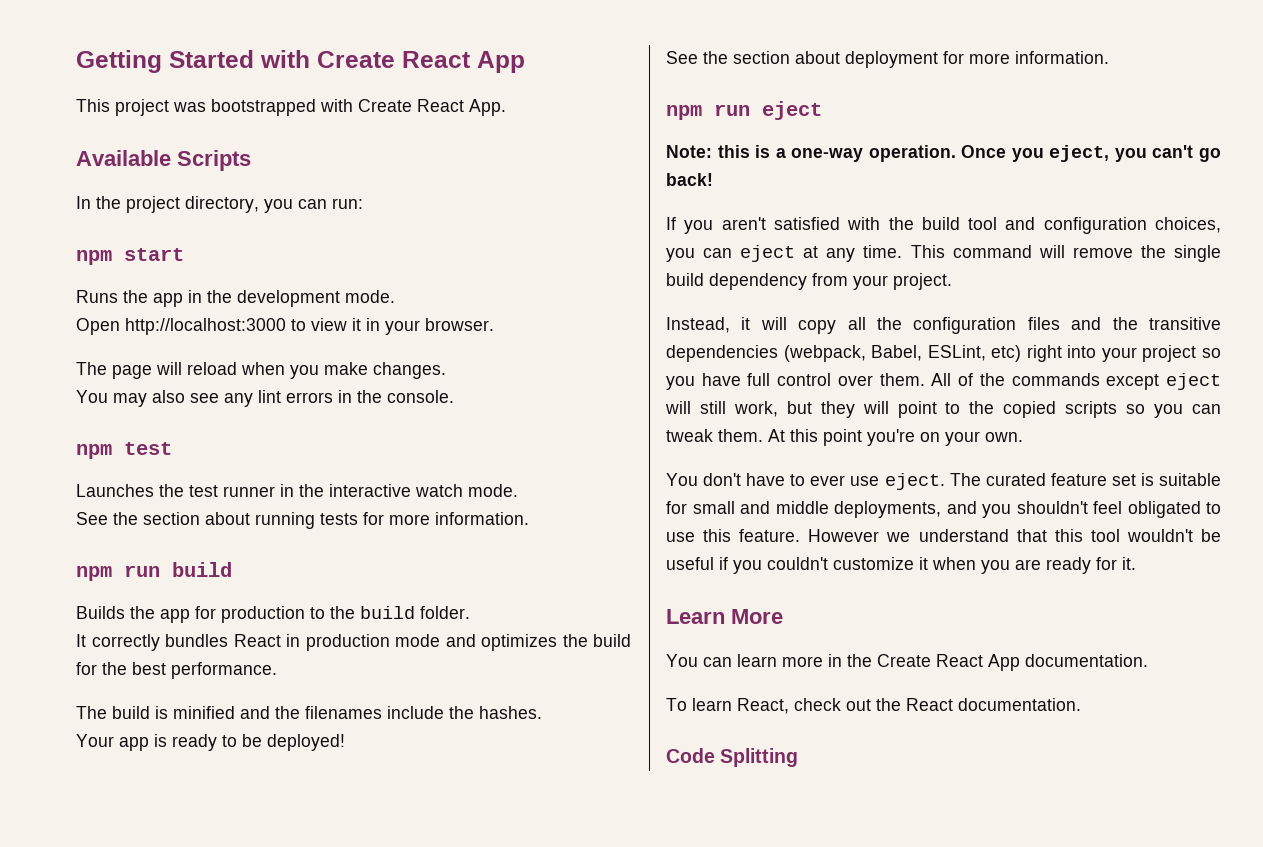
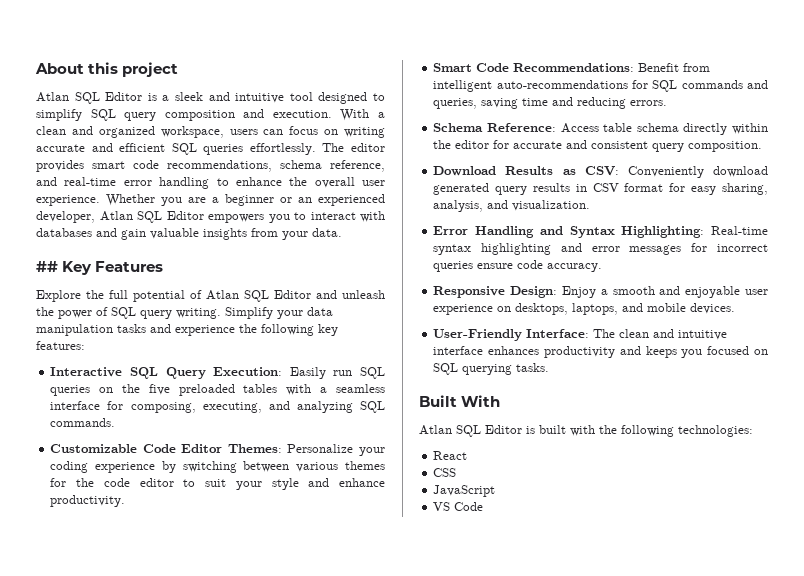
- Getting Started with Create React App
- This project was bootstrapped with Create React App.
- Available Scripts
- In the project directory, you can run:
- npm start
- Runs the app in the development mode.
- Open http://localhost:3000 to view it in your browser.
- The page will reload when you make changes.
- You may also see any lint errors in the console.
- npm test
- Launches the test runner in the interactive watch mode.
- See the section about running tests for more information.
- npm run build
- Builds the app for production to the build folder.
- It correctly bundles React in production mode and optimizes the build for the best performance.
- The build is minified and the filenames include the hashes.
- Your app is ready to be deployed!
- See the section about deployment for more information.
- npm run eject
- Note: this is a one-way operation. Once you eject, you can't go back!
- If you aren't satisfied with the build tool and configuration choices, you can eject at any time. This command will remove the single build dependency from your project.
- Instead, it will copy all the configuration files and the transitive dependencies (webpack, Babel, ESLint, etc) right into your project so you have full control over them. All of the commands except eject will still work, but they will point to the copied scripts so you can tweak them. At this point you're on your own.
- You don't have to ever use eject. The curated feature set is suitable for small and middle deployments, and you shouldn't feel obligated to use this feature. However we understand that this tool wouldn't be useful if you couldn't customize it when you are ready for it.
- Learn More
- You can learn more in the Create React App documentation.
- To learn React, check out the React documentation.
- Code Splitting
+ About this project
+ Atlan SQL Editor is a sleek and intuitive tool designed to simplify SQL query composition and execution. With a clean and organized workspace, users can focus on writing accurate and efficient SQL queries effortlessly. The editor provides smart code recommendations, schema reference, and real-time error handling to enhance the overall user experience. Whether you are a beginner or an experienced developer, Atlan SQL Editor empowers you to interact with databases and gain valuable insights from your data.
+ ## Key Features
+ Explore the full potential of Atlan SQL Editor and unleash the power of SQL query writing. Simplify your data manipulation tasks and experience the following key features:
+ Interactive SQL Query Execution: Easily run SQL queries on the five preloaded tables with a seamless interface for composing, executing, and analyzing SQL commands.
+ Customizable Code Editor Themes: Personalize your coding experience by switching between various themes for the code editor to suit your style and enhance productivity.
+ Smart Code Recommendations: Benefit from intelligent auto-recommendations for SQL commands and queries, saving time and reducing errors.
+ Schema Reference: Access table schema directly within the editor for accurate and consistent query composition.
+ Download Results as CSV: Conveniently download generated query results in CSV format for easy sharing, analysis, and visualization.
+ Error Handling and Syntax Highlighting: Real-time syntax highlighting and error messages for incorrect queries ensure code accuracy.
+ Responsive Design: Enjoy a smooth and enjoyable user experience on desktops, laptops, and mobile devices.
+ User-Friendly Interface: The clean and intuitive interface enhances productivity and keeps you focused on SQL querying tasks.
+ Built With
+ Atlan SQL Editor is built with the following technologies:
+ React
+ CSS
+ JavaScript
+ VS Code

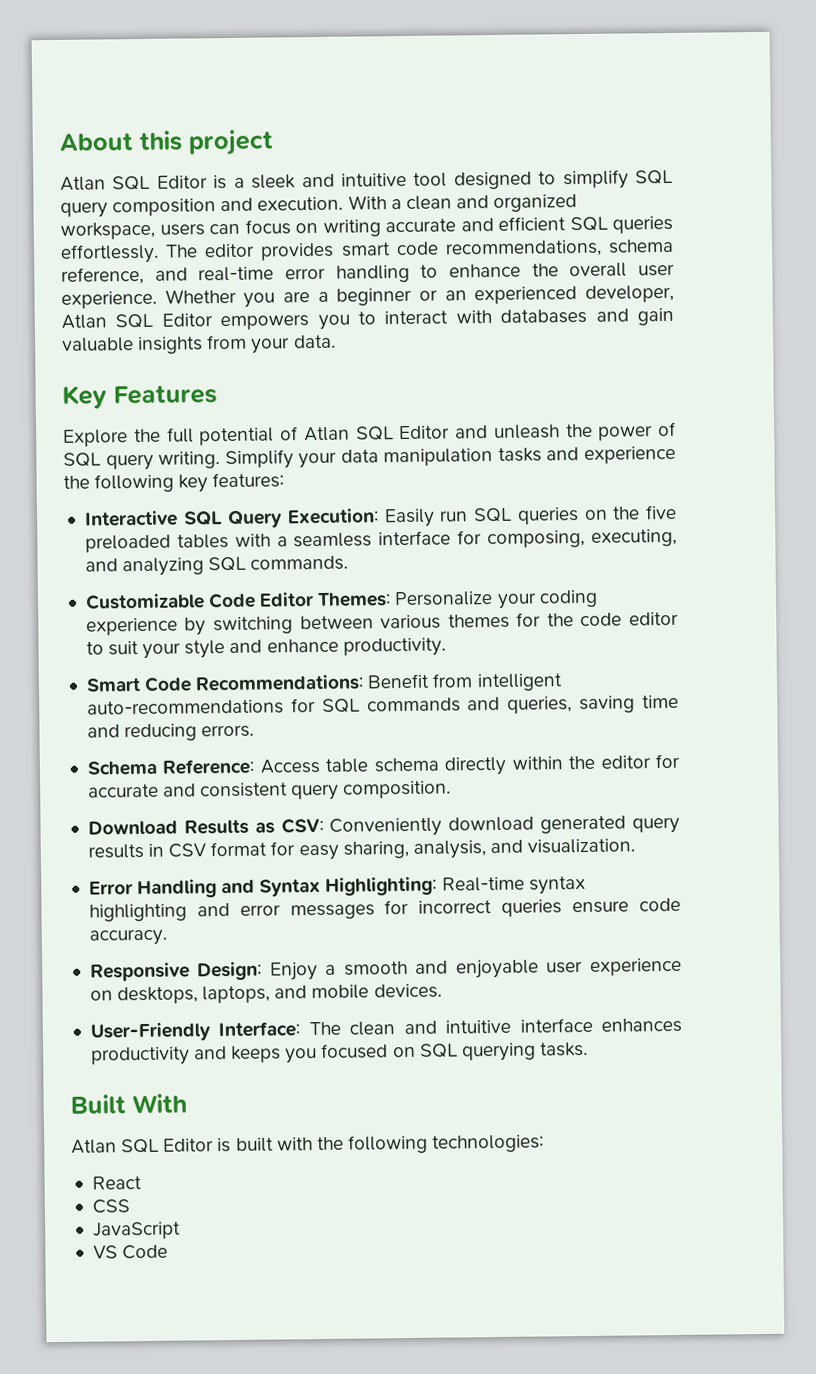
- ## Key Features
+ Key Features

